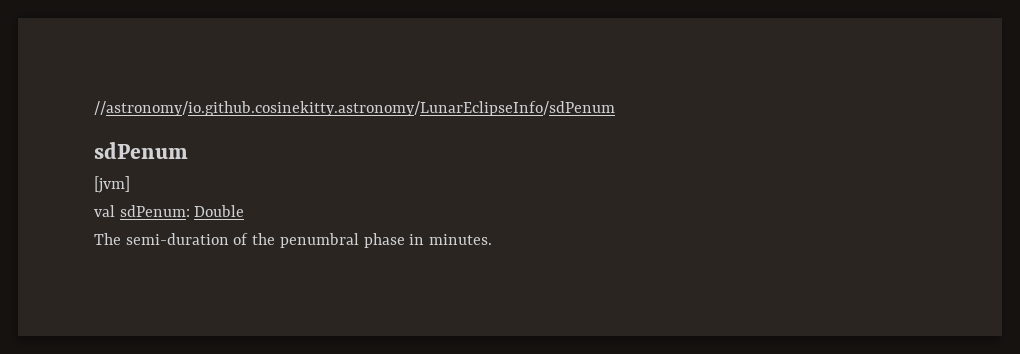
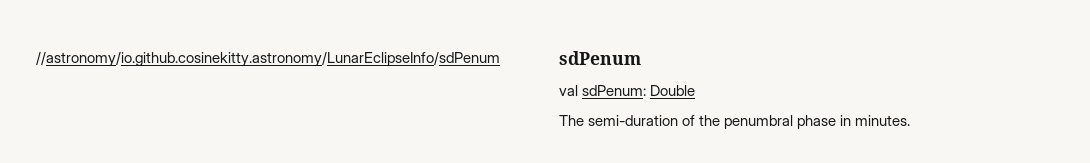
- [jvm]

